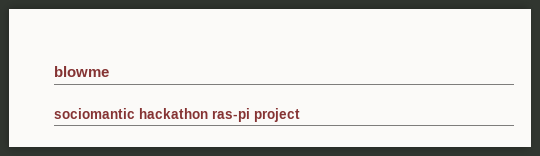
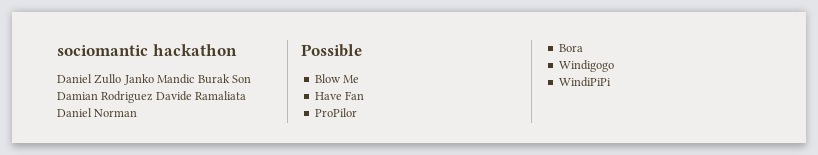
- blowme
- sociomantic hackathon ras-pi project
+ sociomantic hackathon
+ Daniel Zullo Janko Mandic Burak Son Damian Rodriguez Davide Ramaliata Daniel Norman
+ Possible
+ Blow Me
+ Have Fan
+ ProPilor
+ Bora
+ Windigogo
+ WindiPiPi

